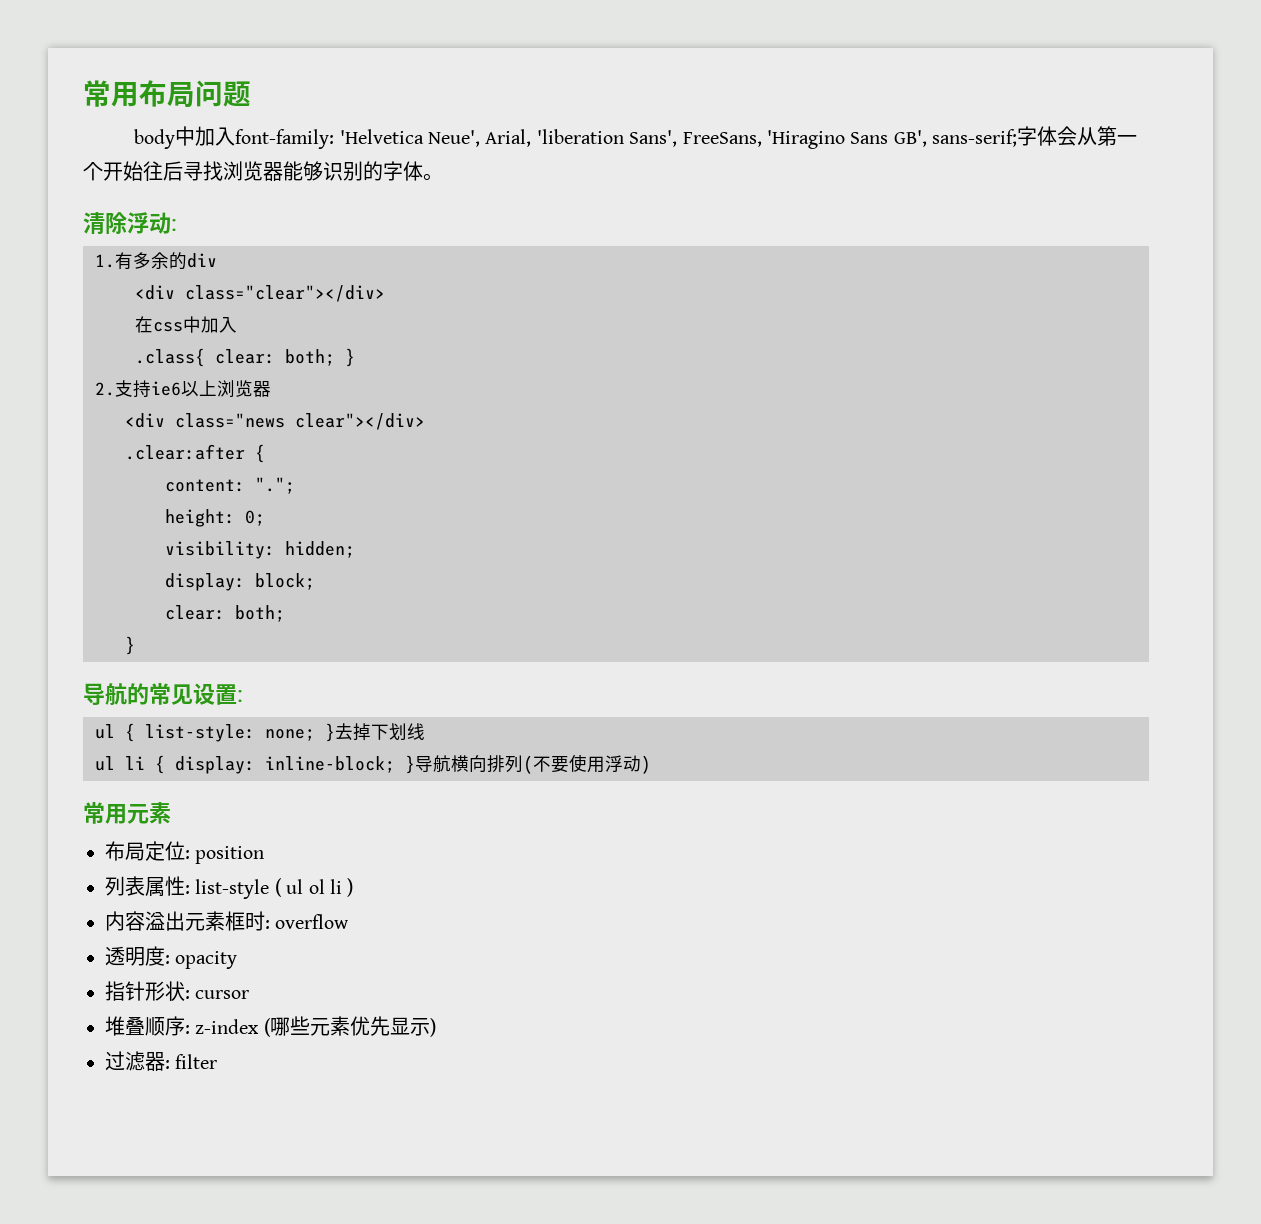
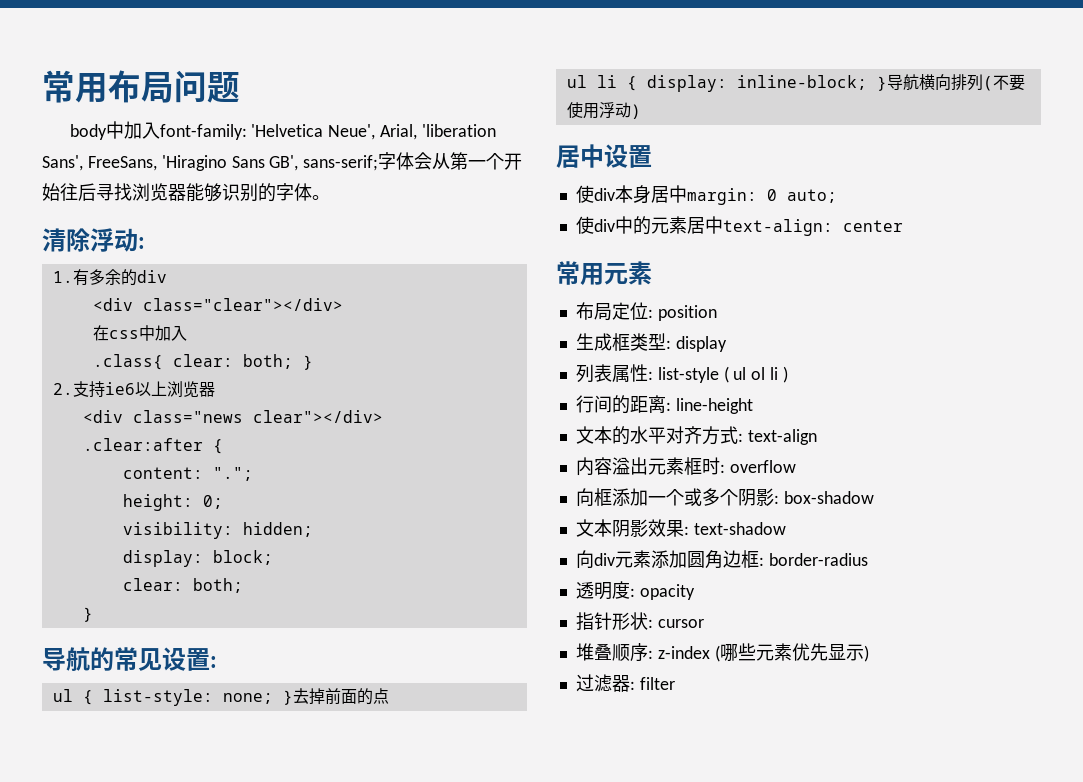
- ul { list-style: none; }去掉下划线
+ ul { list-style: none; }去掉前面的点
+ 居中设置
+ 使div本身居中margin: 0 auto;
+ 使div中的元素居中text-align: center
+ 生成框类型: display
+ 行间的距离: line-height
+ 文本的水平对齐方式: text-align
+ 向框添加一个或多个阴影: box-shadow
+ 文本阴影效果: text-shadow
+ 向div元素添加圆角边框: border-radius

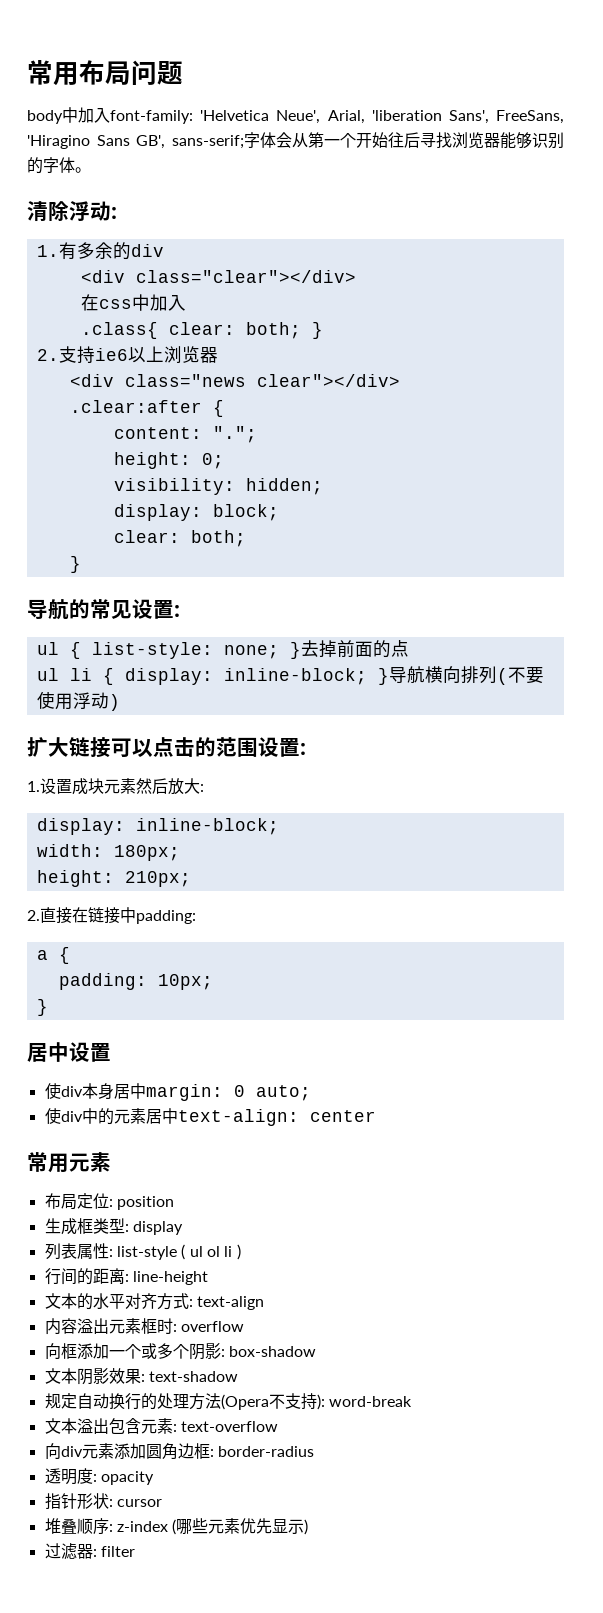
+ 扩大链接可以点击的范围设置:
+ 1.设置成块元素然后放大:
+ display: inline-block;
+ width: 180px;
+ height: 210px;
+ 2.直接在链接中padding:
+ a {
+ padding: 10px;
+ }
+ 规定自动换行的处理方法(Opera不支持): word-break
+ 文本溢出包含元素: text-overflow

